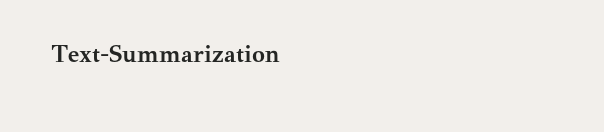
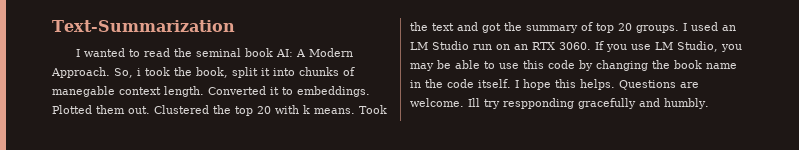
+ I wanted to read the seminal book AI: A Modern Approach. So, i took the book, split it into chunks of manegable context length. Converted it to embeddings. Plotted them out. Clustered the top 20 with k means. Took the text and got the summary of top 20 groups. I used an LM Studio run on an RTX 3060. If you use LM Studio, you may be able to use this code by changing the book name in the code itself. I hope this helps. Questions are welcome. Ill try respponding gracefully and humbly.

